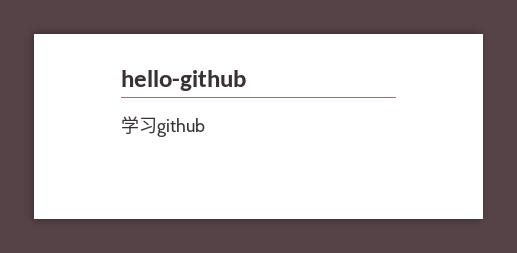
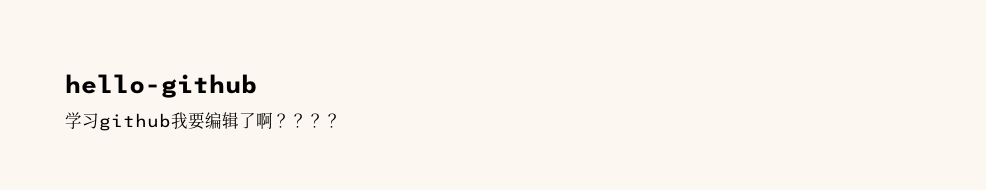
- 学习github
+ 学习github我要编辑了啊？？？？

